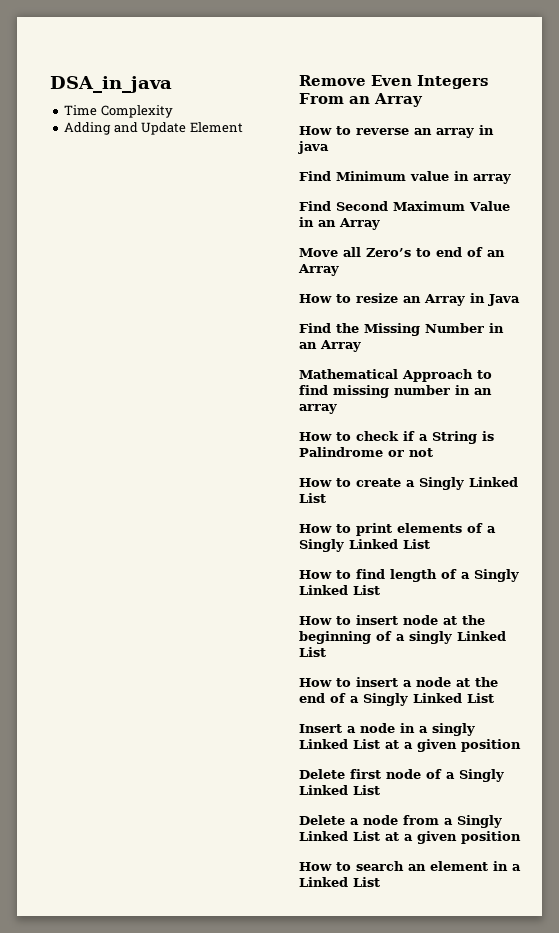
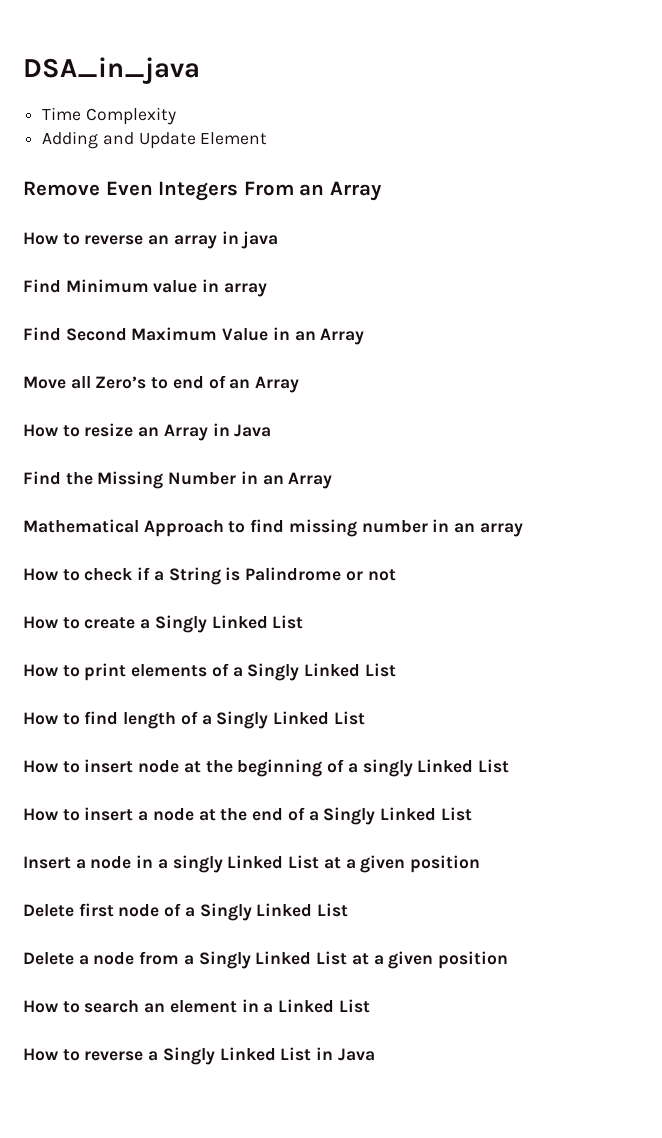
+ How to reverse a Singly Linked List in Java

